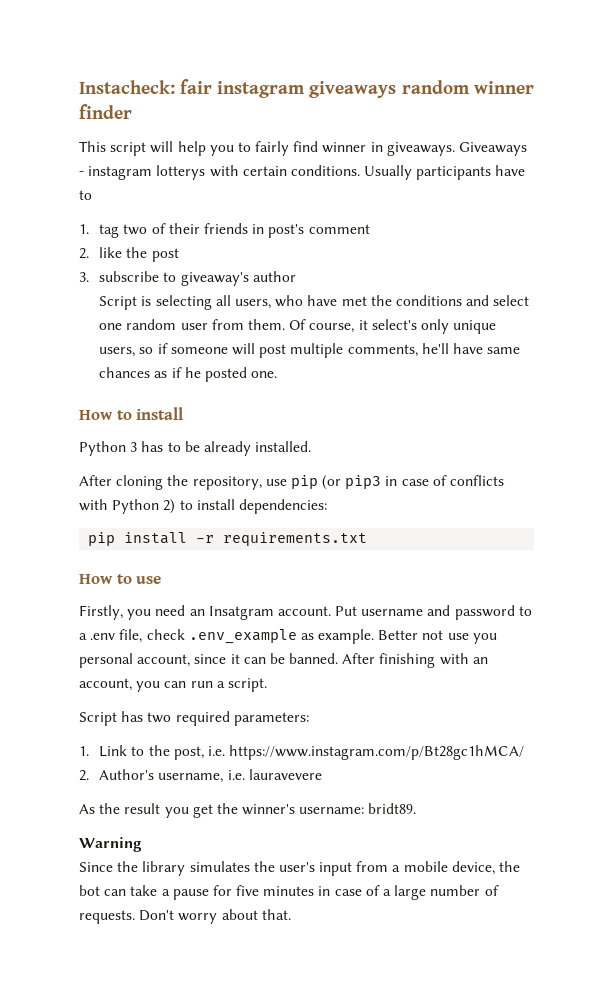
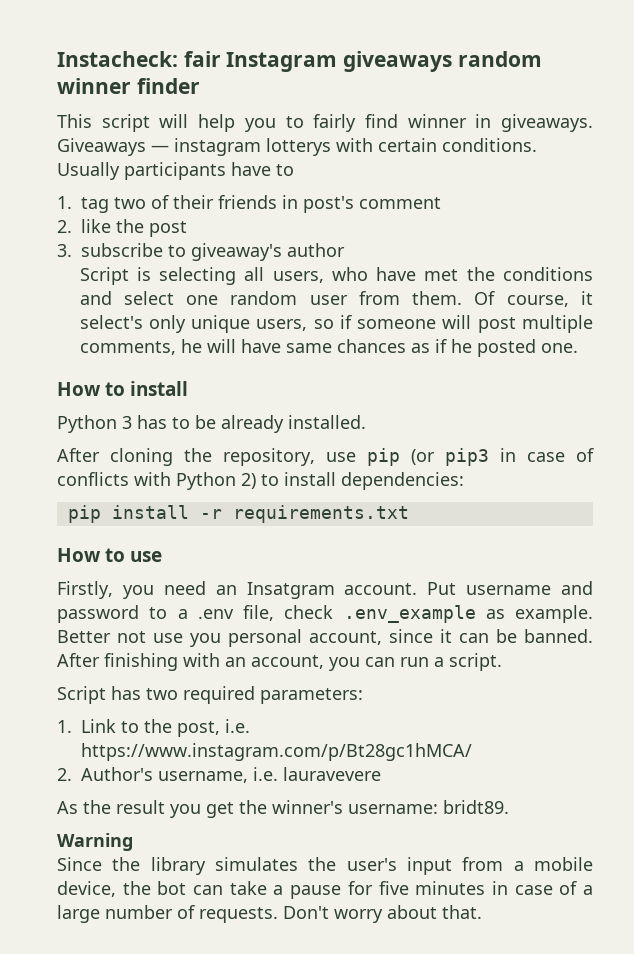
- Instacheck: fair instagram giveaways random winner finder
+ Instacheck: fair Instagram giveaways random winner finder
- Giveaways - instagram lotterys with certain conditions.
+ Giveaways — instagram lotterys with certain conditions.
- Of course, it select's only unique users, so if someone will post multiple comments, he'll have same chances as if he posted one.
+ Of course, it select's only unique users, so if someone will post multiple comments, he will have same chances as if he posted one.

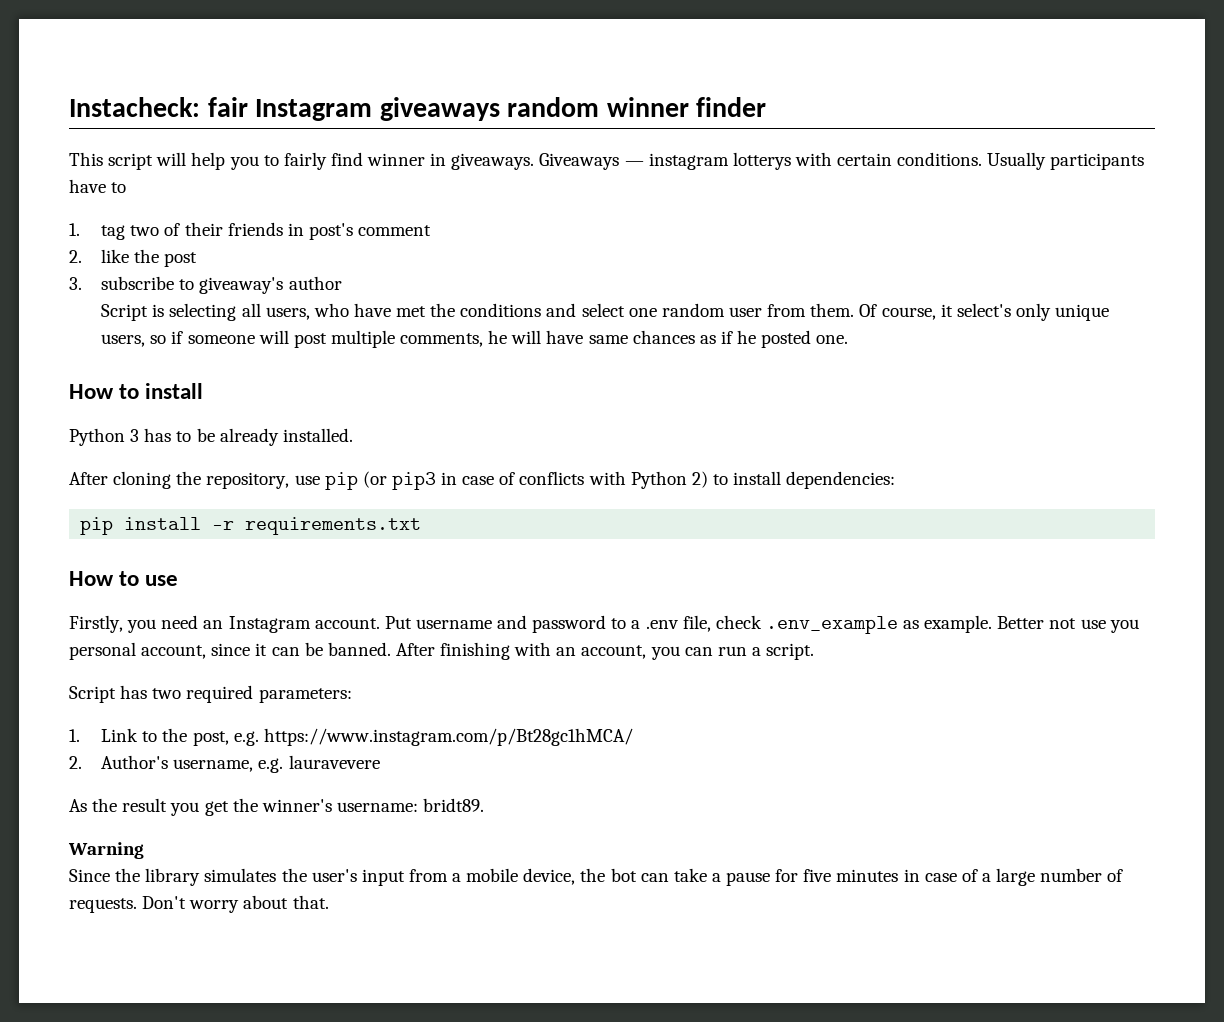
- Firstly, you need an Insatgram account.
+ Firstly, you need an Instagram account.
- 1. Link to the post, i.e. https://www.instagram.com/p/Bt28gc1hMCA/
+ 1. Link to the post, e.g. https://www.instagram.com/p/Bt28gc1hMCA/
- 2. Author's username, i.e. lauravevere
+ 2. Author's username, e.g. lauravevere

